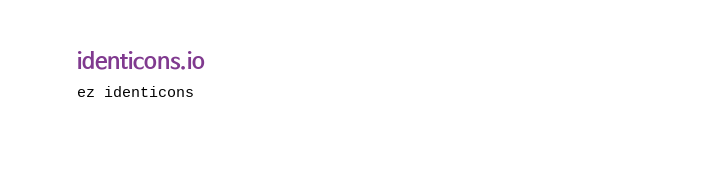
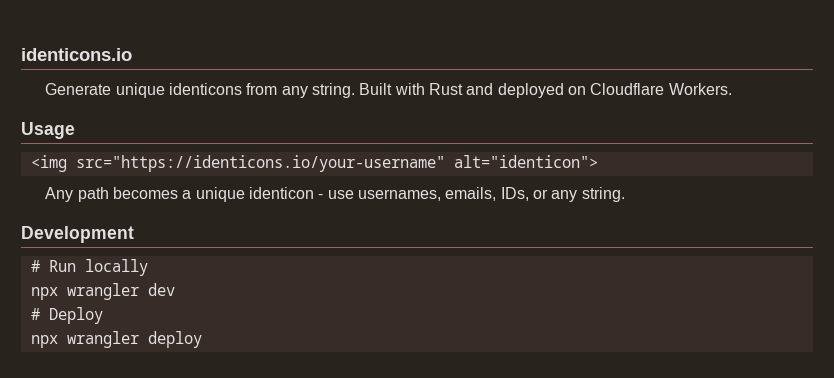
- ez identicons
+ Generate unique identicons from any string. Built with Rust and deployed on Cloudflare Workers.
+ Usage
+ <img src="https://identicons.io/your-username" alt="identicon">
+ Any path becomes a unique identicon - use usernames, emails, IDs, or any string.
+ Development
+ # Run locally
+ npx wrangler dev
+ # Deploy
+ npx wrangler deploy

